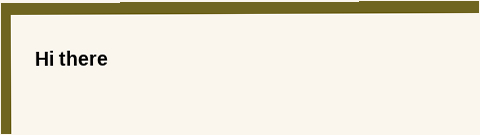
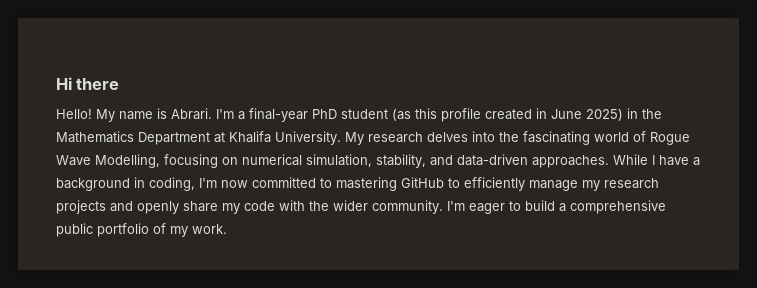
+ Hello! My name is Abrari. I'm a final-year PhD student (as this profile created in June 2025) in the Mathematics Department at Khalifa University. My research delves into the fascinating world of Rogue Wave Modelling, focusing on numerical simulation, stability, and data-driven approaches. While I have a background in coding, I'm now committed to mastering GitHub to efficiently manage my research projects and openly share my code with the wider community. I'm eager to build a comprehensive public portfolio of my work.

